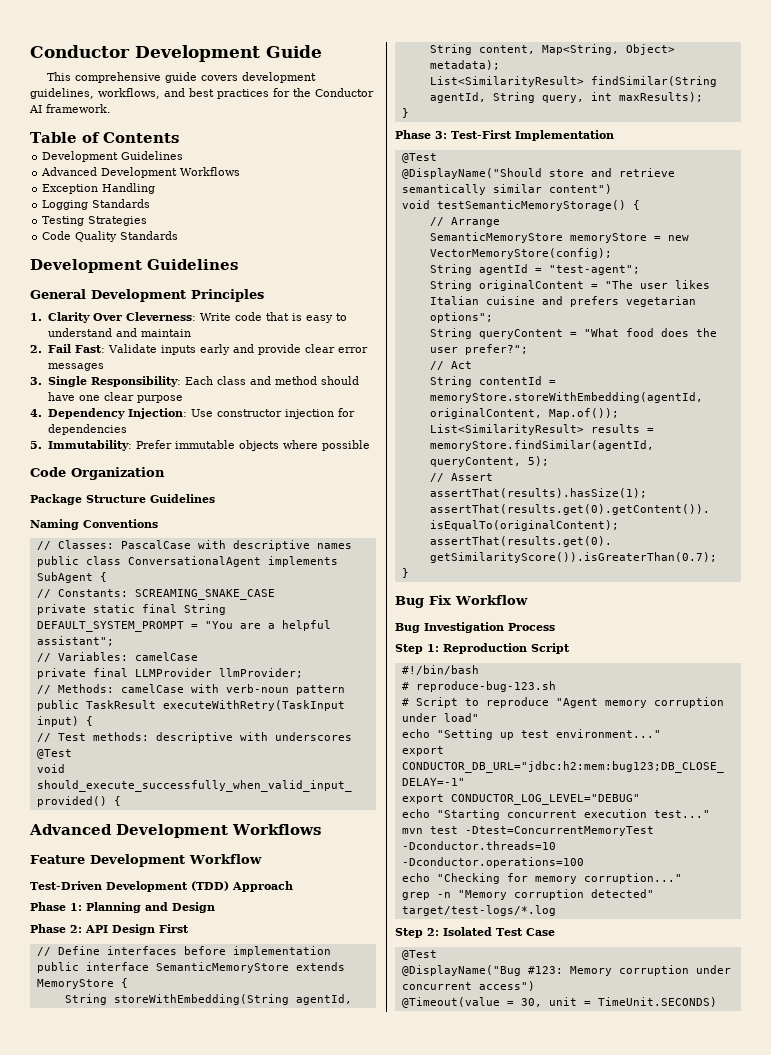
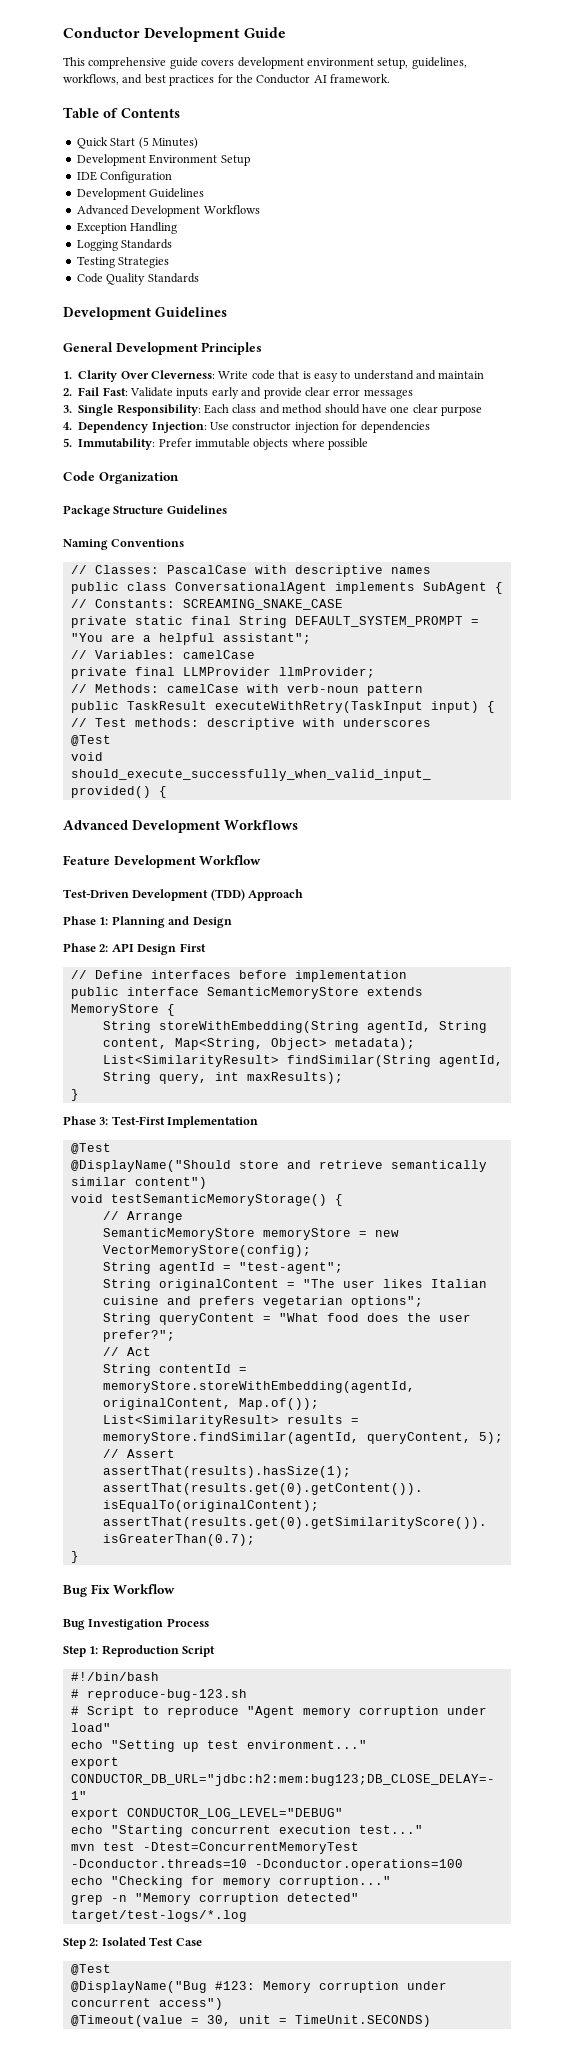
- This comprehensive guide covers development guidelines, workflows, and best practices for the Conductor AI framework.
+ This comprehensive guide covers development environment setup, guidelines, workflows, and best practices for the Conductor AI framework.
+ Quick Start (5 Minutes)
+ Development Environment Setup
+ IDE Configuration

